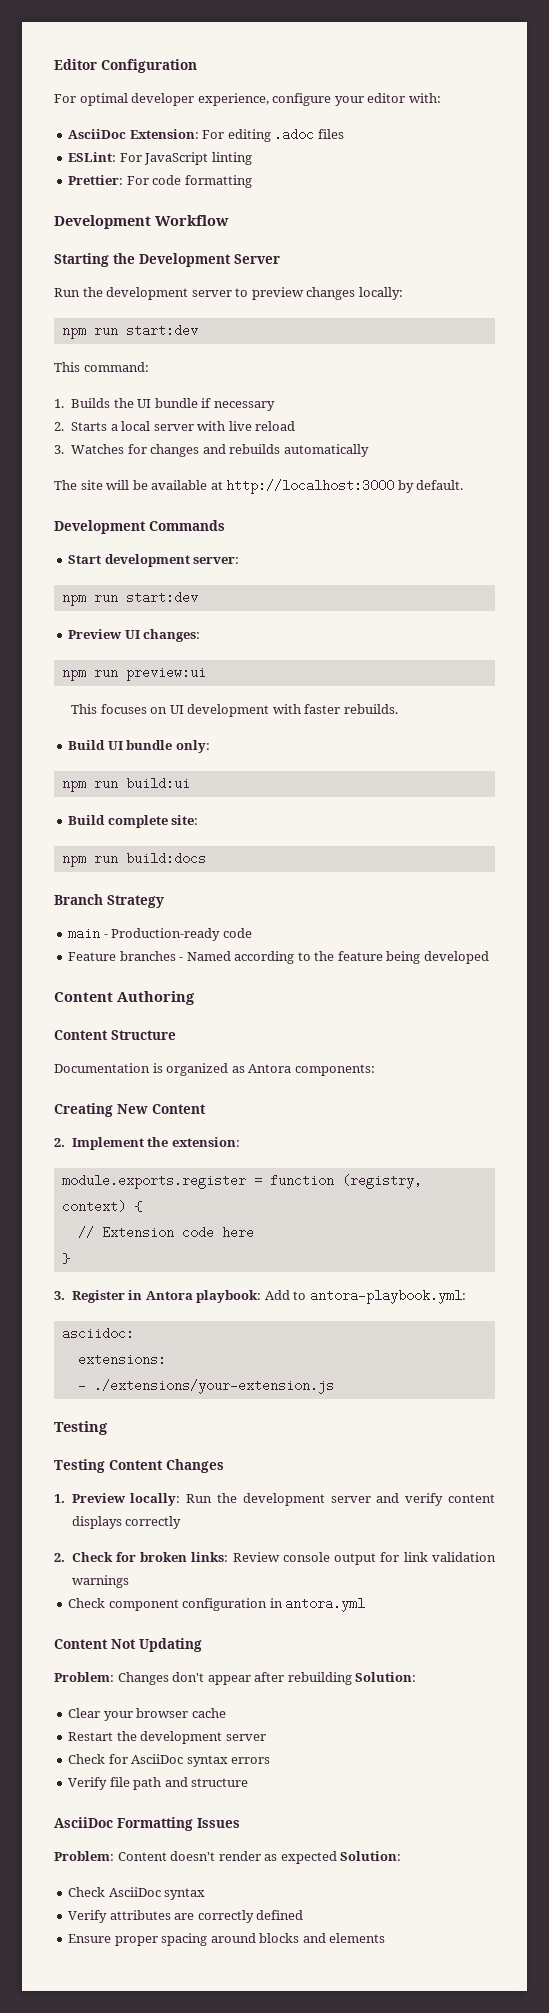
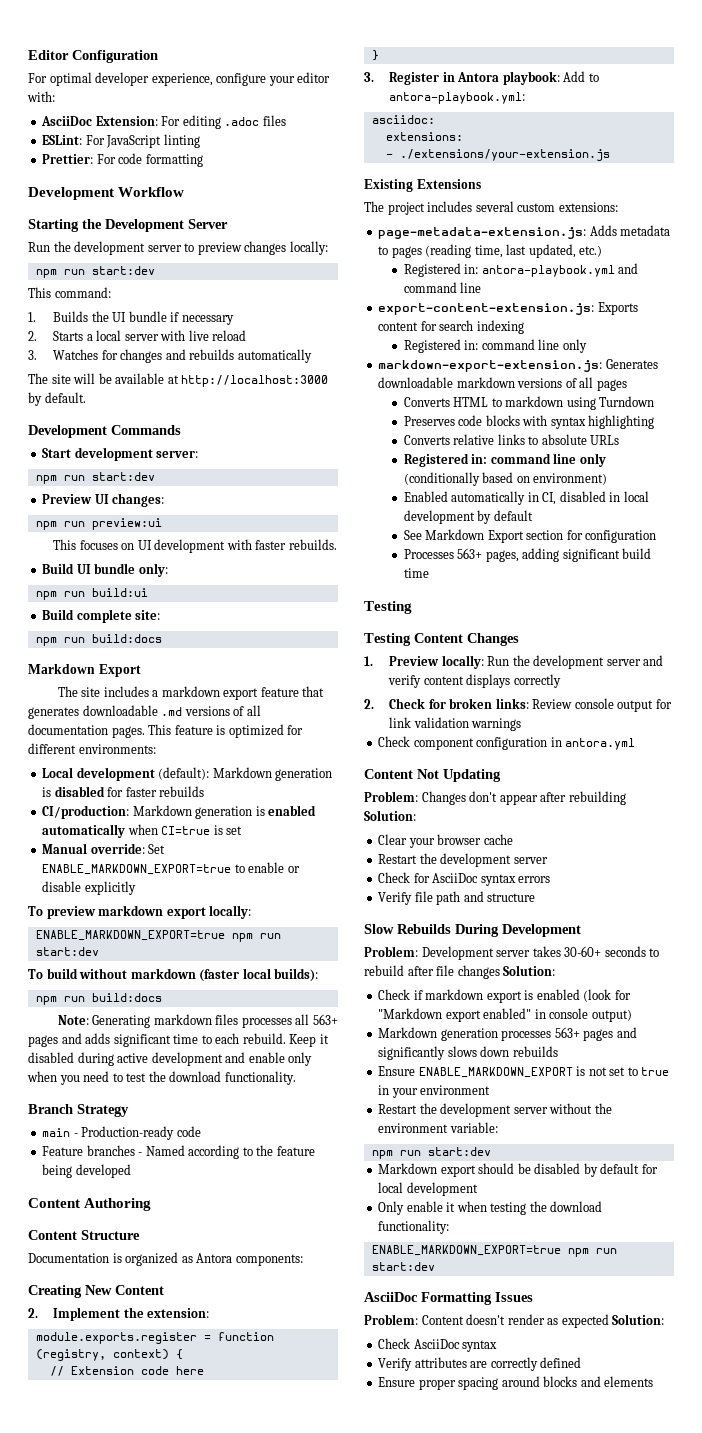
  Build complete site:
  npm run build:docs
+ Markdown Export
+ The site includes a markdown export feature that generates downloadable .md versions of all documentation pages. This feature is optimized for different environments:
+ Local development (default): Markdown generation is disabled for faster rebuilds
+ CI/production: Markdown generation is enabled automatically when CI=true is set
+ Manual override: Set ENABLE_MARKDOWN_EXPORT=true to enable or disable explicitly
+ To preview markdown export locally:
+ ENABLE_MARKDOWN_EXPORT=true npm run start:dev
+ To build without markdown (faster local builds):
+ npm run build:docs
+ Note: Generating markdown files processes all 563+ pages and adds significant time to each rebuild. Keep it disabled during active development and enable only when you need to test the download functionality.
+ Existing Extensions
+ The project includes several custom extensions:
+ page-metadata-extension.js: Adds metadata to pages (reading time, last updated, etc.)
+ Registered in: antora-playbook.yml and command line
+ export-content-extension.js: Exports content for search indexing
+ Registered in: command line only
+ markdown-export-extension.js: Generates downloadable markdown versions of all pages
+ Converts HTML to markdown using Turndown
+ Preserves code blocks with syntax highlighting
+ Converts relative links to absolute URLs
+ Registered in: command line only (conditionally based on environment)
+ Enabled automatically in CI, disabled in local development by default
+ See Markdown Export section for configuration
+ Processes 563+ pages, adding significant build time
+ Slow Rebuilds During Development
+ Problem: Development server takes 30-60+ seconds to rebuild after file changes Solution:
+ Check if markdown export is enabled (look for "Markdown export enabled" in console output)
+ Markdown generation processes 563+ pages and significantly slows down rebuilds
+ Ensure ENABLE_MARKDOWN_EXPORT is not set to true in your environment
+ Restart the development server without the environment variable:
+ npm run start:dev
+ Markdown export should be disabled by default for local development
+ Only enable it when testing the download functionality:
+ ENABLE_MARKDOWN_EXPORT=true npm run start:dev

